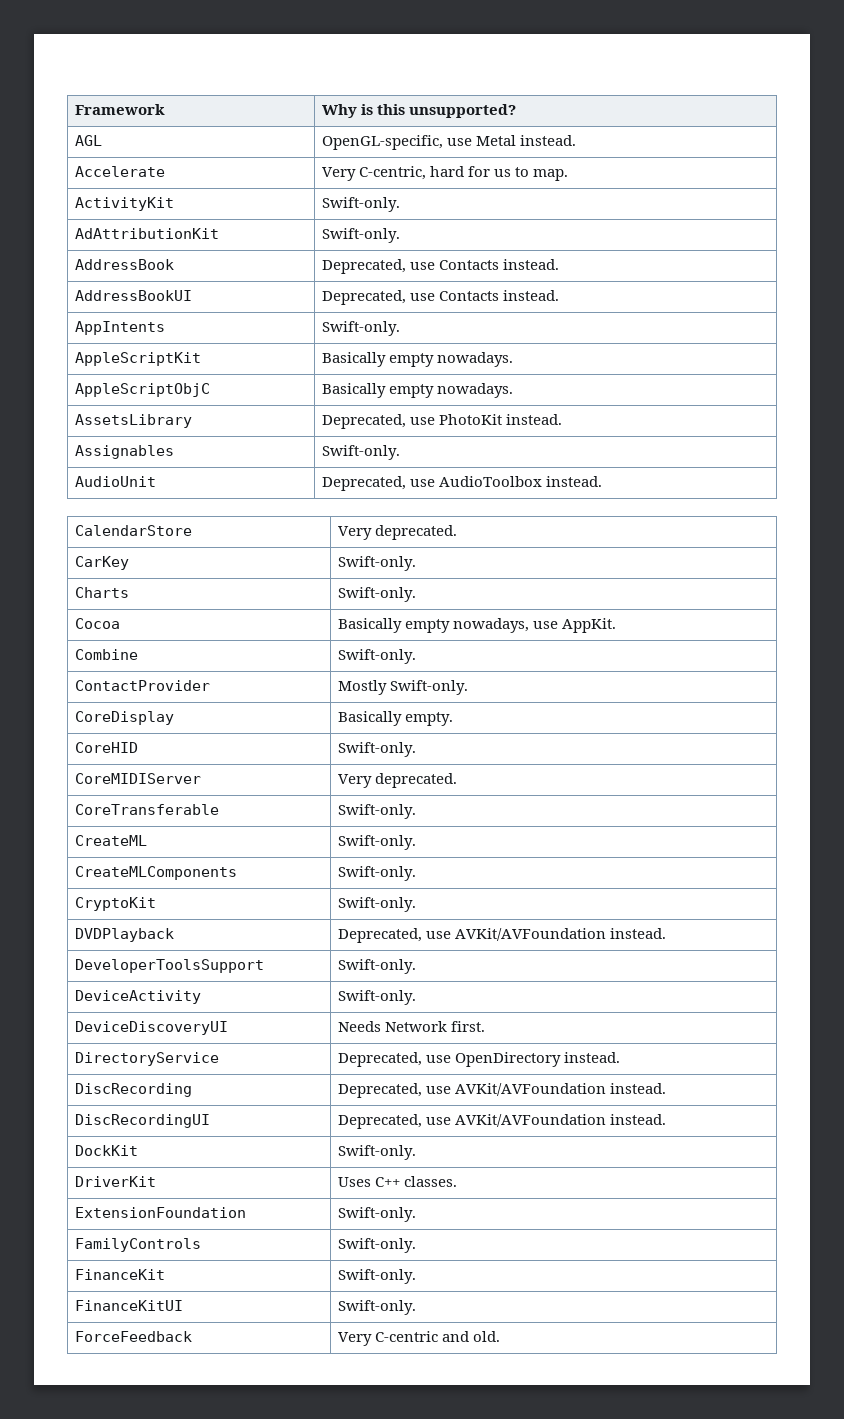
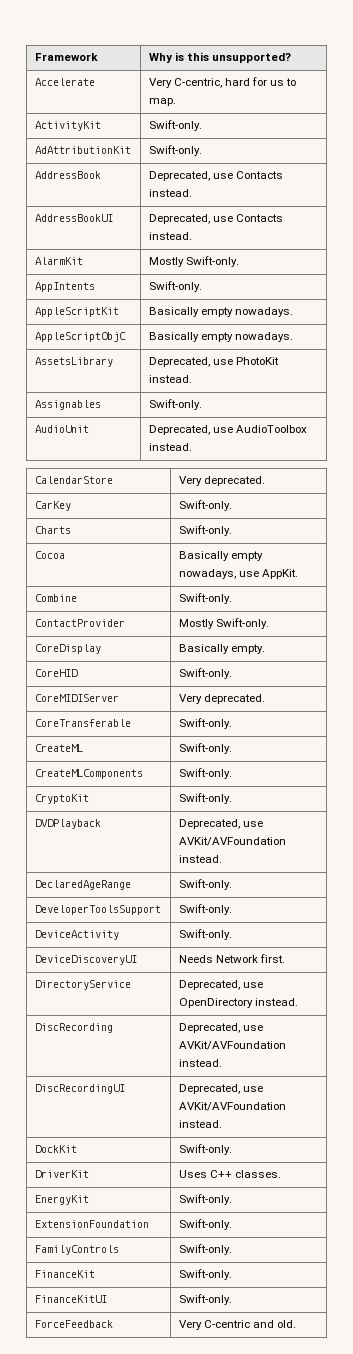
- AGL | OpenGL-specific, use Metal instead.
+ AlarmKit | Mostly Swift-only.
+ DeclaredAgeRange | Swift-only.
+ EnergyKit | Swift-only.

